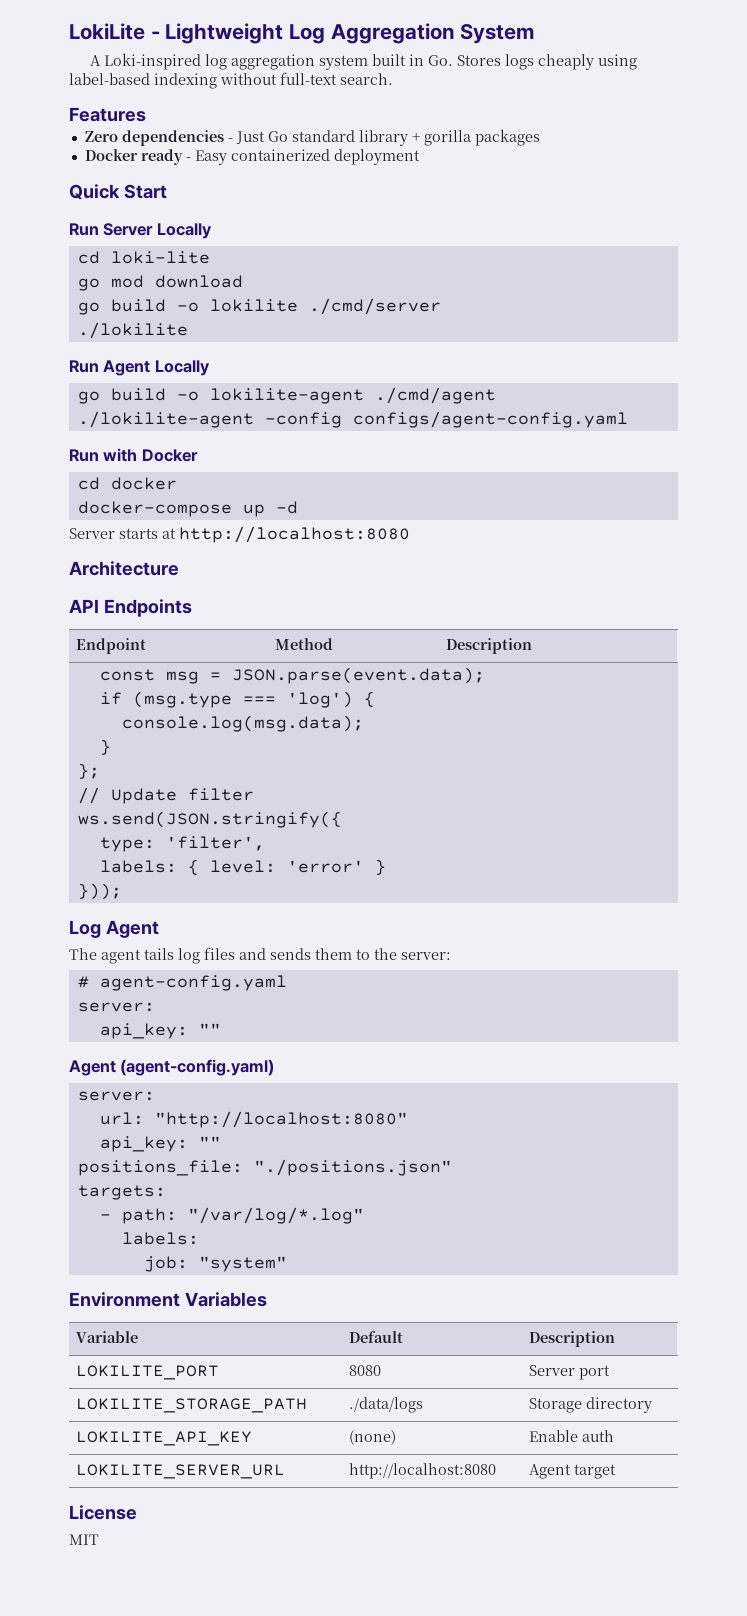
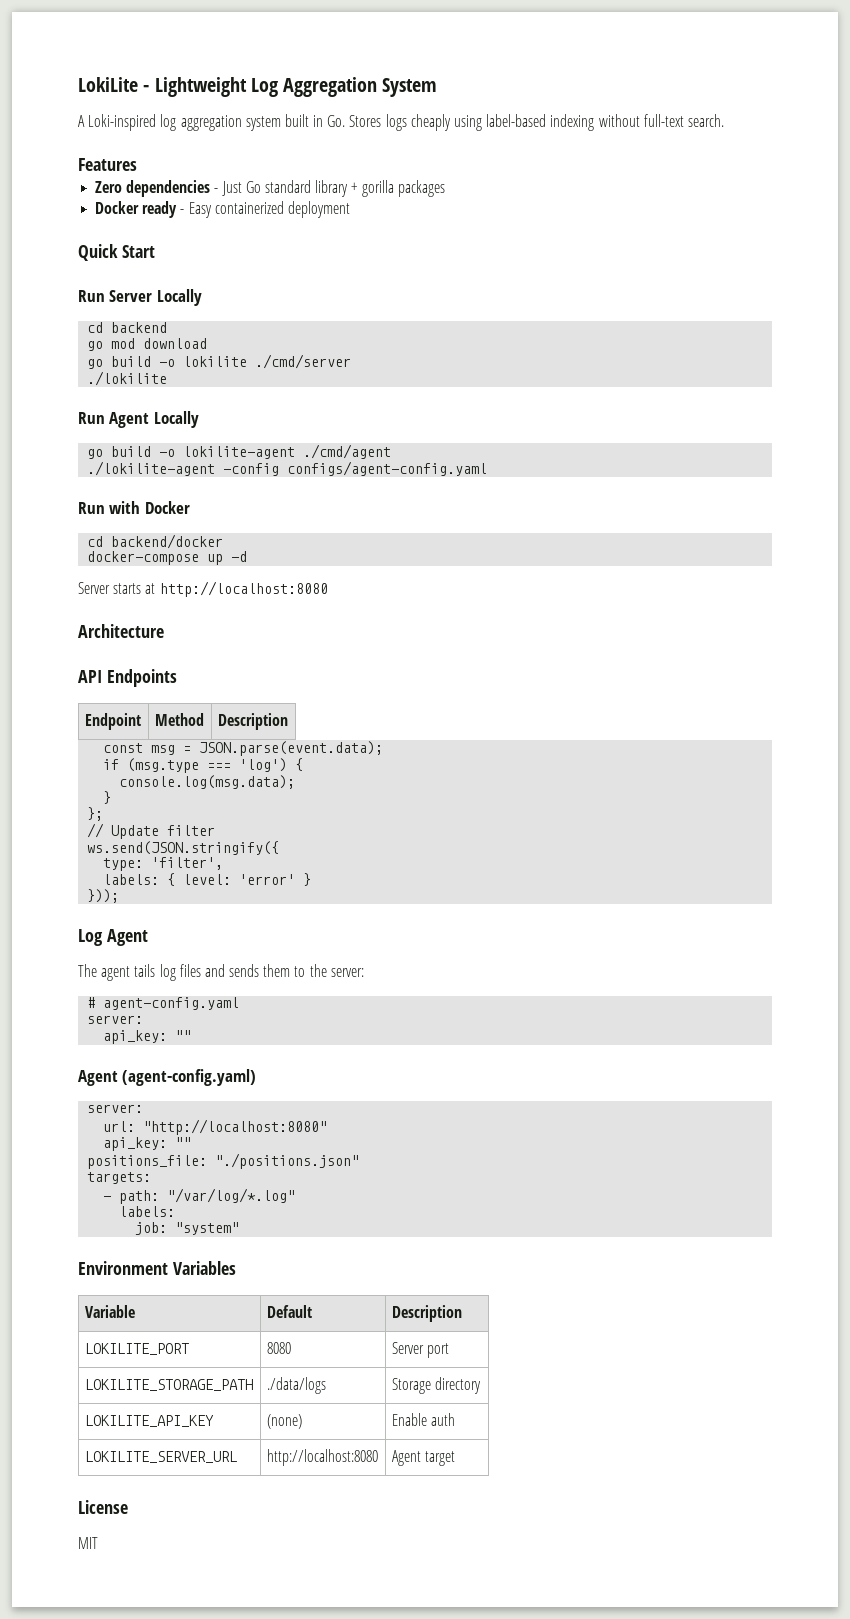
- cd loki-lite
+ cd backend
- cd docker
+ cd backend/docker

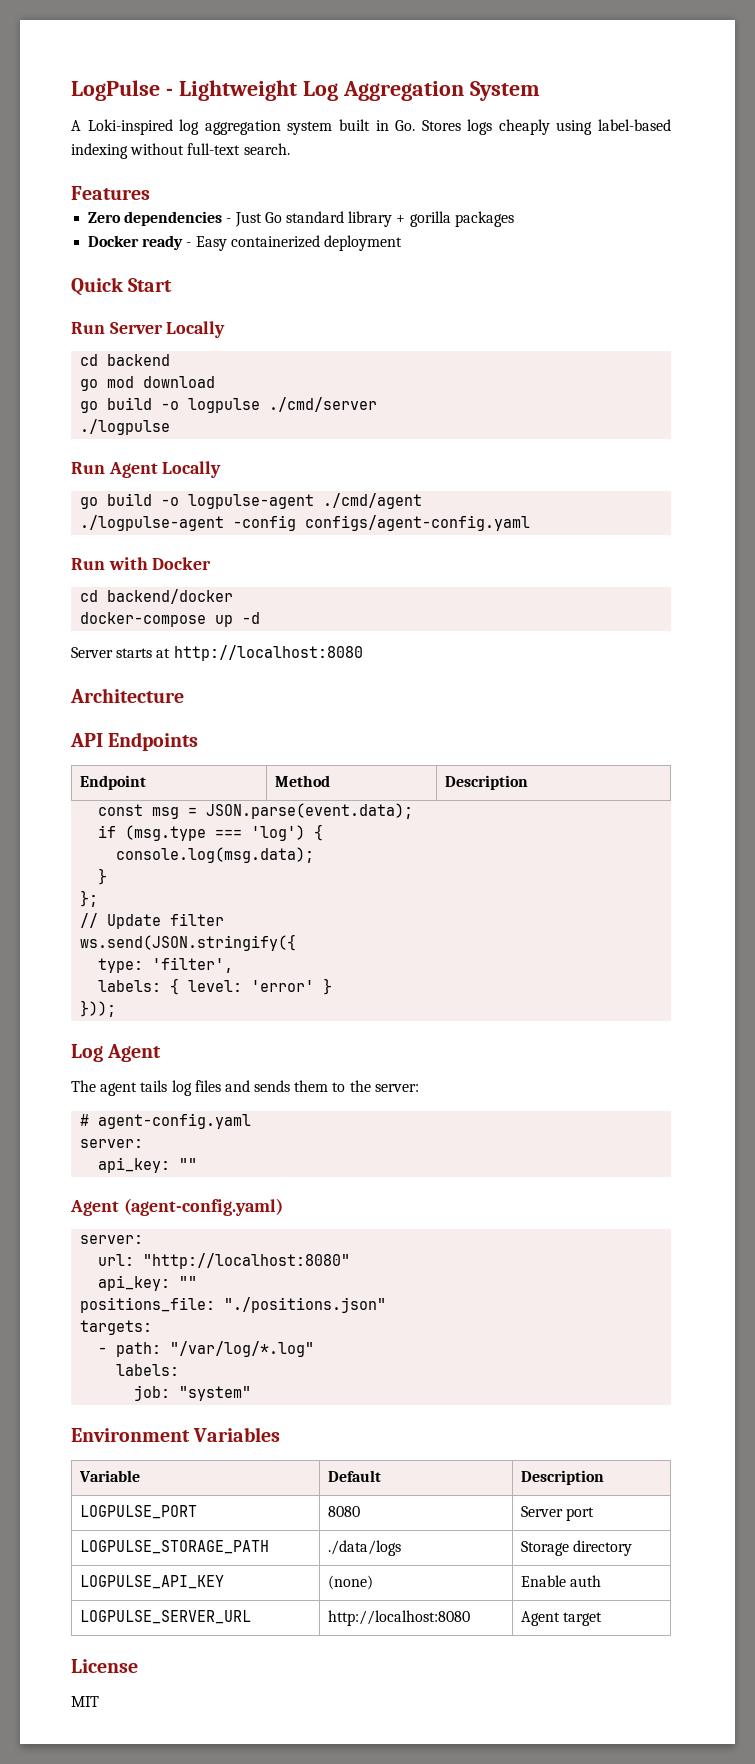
- LokiLite - Lightweight Log Aggregation System
+ LogPulse - Lightweight Log Aggregation System
- go build -o lokilite ./cmd/server
+ go build -o logpulse ./cmd/server
- ./lokilite
+ ./logpulse
- go build -o lokilite-agent ./cmd/agent
+ go build -o logpulse-agent ./cmd/agent
- ./lokilite-agent -config configs/agent-config.yaml
+ ./logpulse-agent -config configs/agent-config.yaml
- LOKILITE_PORT | 8080 | Server port
+ LOGPULSE_PORT | 8080 | Server port
- LOKILITE_STORAGE_PATH | ./data/logs | Storage directory
+ LOGPULSE_STORAGE_PATH | ./data/logs | Storage directory
- LOKILITE_API_KEY | (none) | Enable auth
+ LOGPULSE_API_KEY | (none) | Enable auth
- LOKILITE_SERVER_URL | http://localhost:8080 | Agent target
+ LOGPULSE_SERVER_URL | http://localhost:8080 | Agent target

